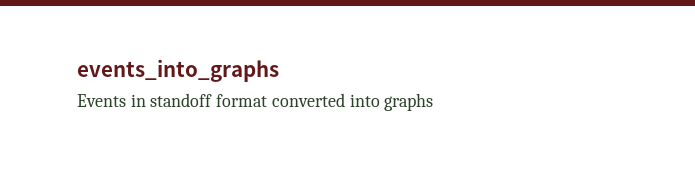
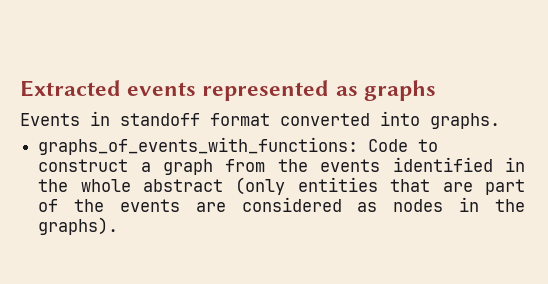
- events_into_graphs
+ Extracted events represented as graphs
- Events in standoff format converted into graphs
+ Events in standoff format converted into graphs.
+ graphs_of_events_with_functions: Code to construct a graph from the events identified in the whole abstract (only entities that are part of the events are considered as nodes in the graphs).

